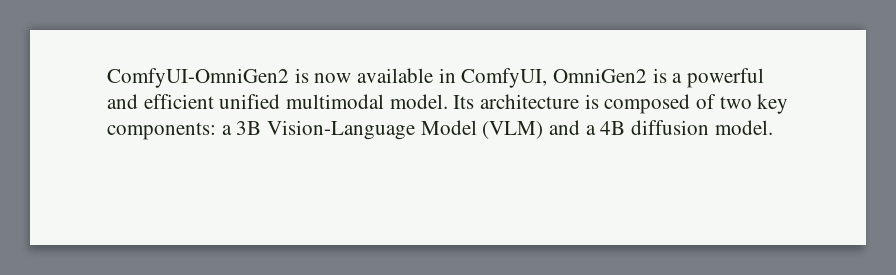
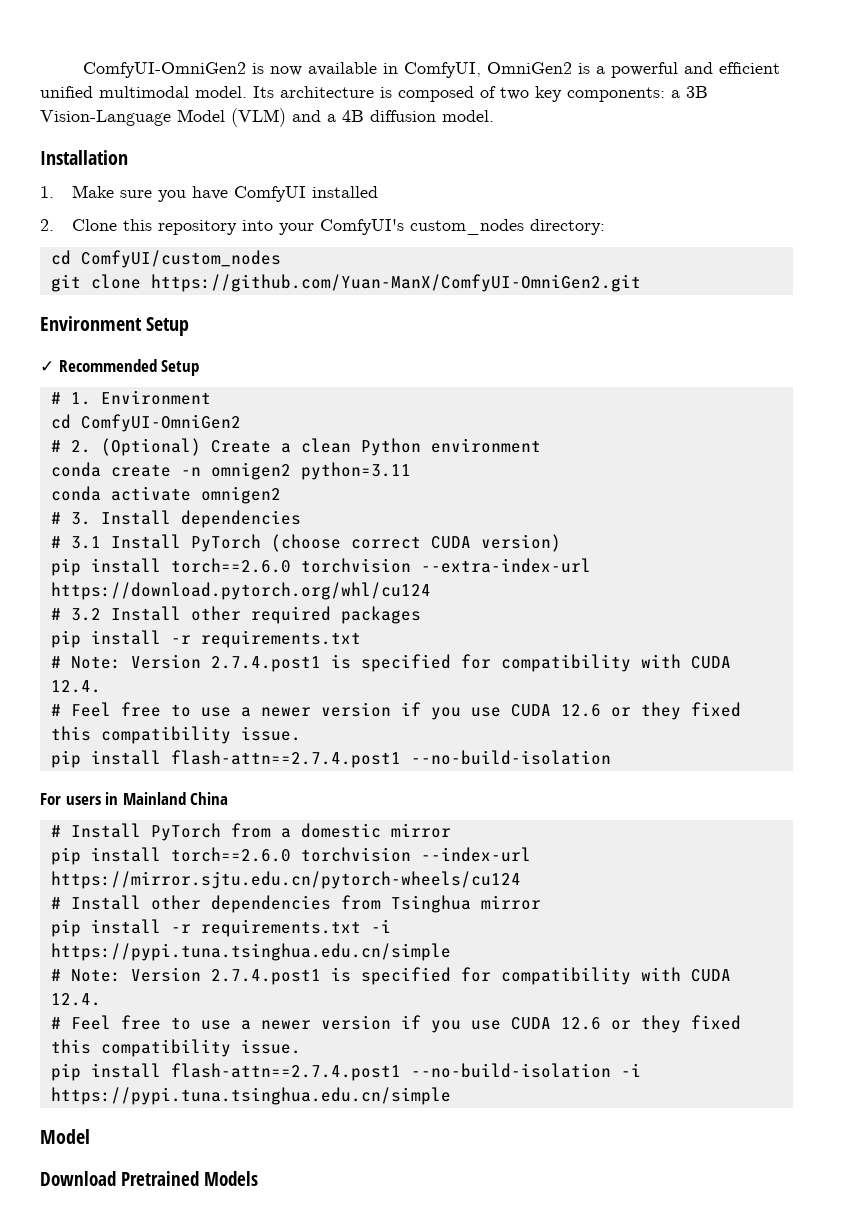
+ Installation
+ 1. Make sure you have ComfyUI installed
+ 2. Clone this repository into your ComfyUI's custom_nodes directory:
+ cd ComfyUI/custom_nodes
+ git clone https://github.com/Yuan-ManX/ComfyUI-OmniGen2.git
+ Environment Setup
+ ✓ Recommended Setup
+ # 1. Environment
+ cd ComfyUI-OmniGen2
+ # 2. (Optional) Create a clean Python environment
+ conda create -n omnigen2 python=3.11
+ conda activate omnigen2
+ # 3. Install dependencies
+ # 3.1 Install PyTorch (choose correct CUDA version)
+ pip install torch==2.6.0 torchvision --extra-index-url https://download.pytorch.org/whl/cu124
+ # 3.2 Install other required packages
+ pip install -r requirements.txt
+ # Note: Version 2.7.4.post1 is specified for compatibility with CUDA 12.4.
+ # Feel free to use a newer version if you use CUDA 12.6 or they fixed this compatibility issue.
+ pip install flash-attn==2.7.4.post1 --no-build-isolation
+ For users in Mainland China
+ # Install PyTorch from a domestic mirror
+ pip install torch==2.6.0 torchvision --index-url https://mirror.sjtu.edu.cn/pytorch-wheels/cu124
+ # Install other dependencies from Tsinghua mirror
+ pip install -r requirements.txt -i https://pypi.tuna.tsinghua.edu.cn/simple
+ # Note: Version 2.7.4.post1 is specified for compatibility with CUDA 12.4.
+ # Feel free to use a newer version if you use CUDA 12.6 or they fixed this compatibility issue.
+ pip install flash-attn==2.7.4.post1 --no-build-isolation -i https://pypi.tuna.tsinghua.edu.cn/simple
+ Model
+ Download Pretrained Models

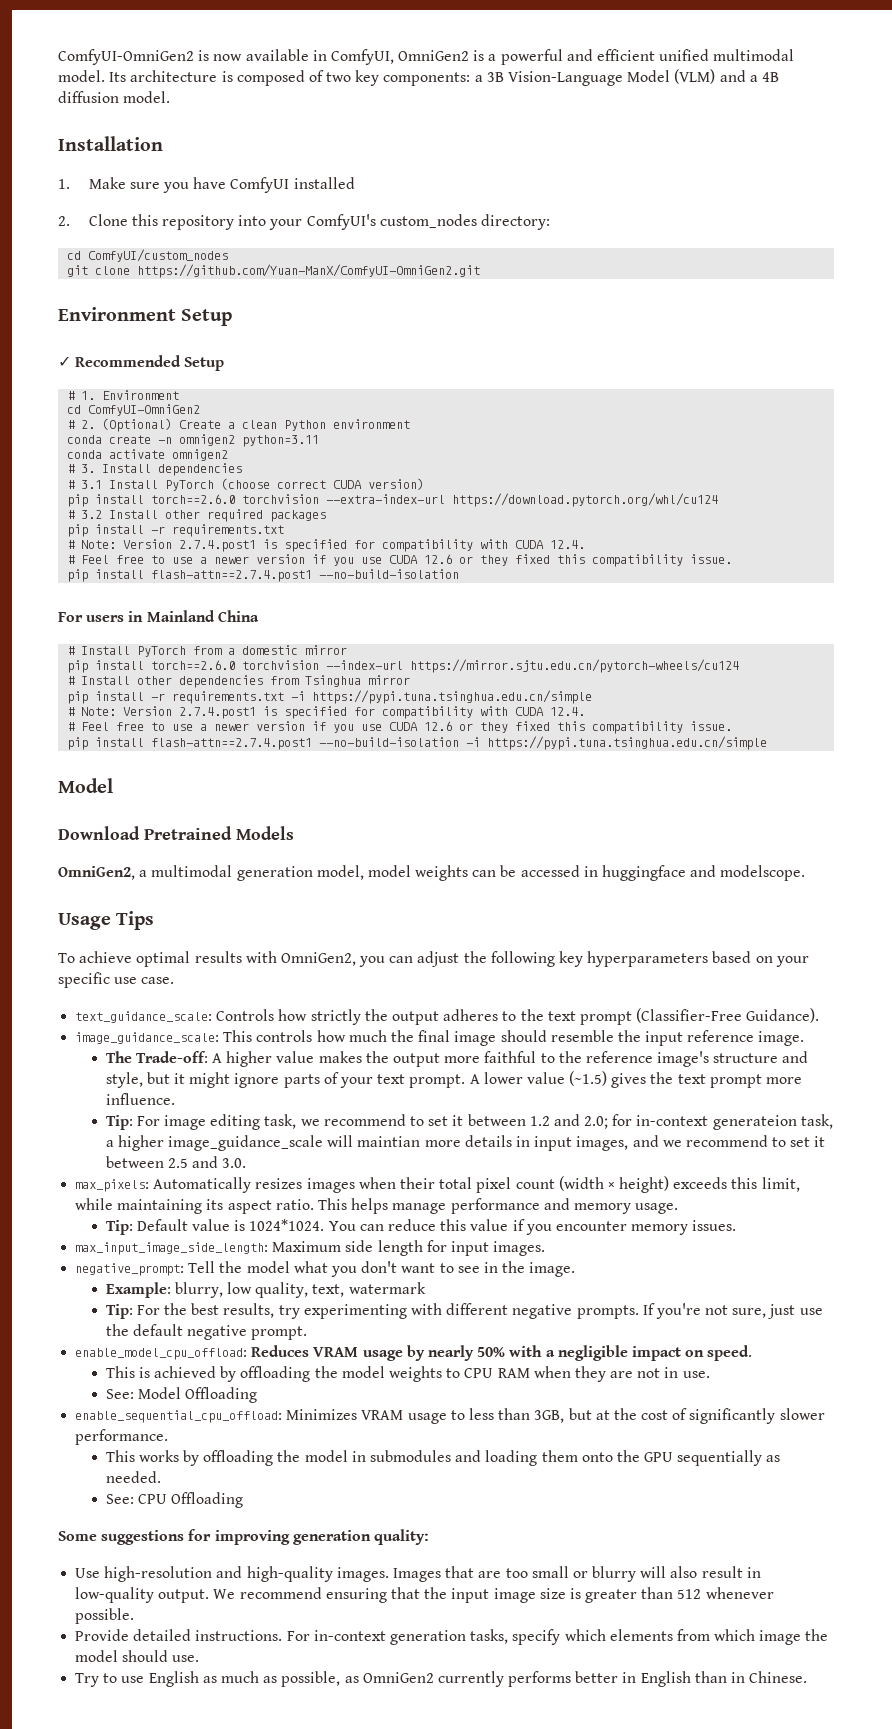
+ OmniGen2, a multimodal generation model, model weights can be accessed in huggingface and modelscope.
+ Usage Tips
+ To achieve optimal results with OmniGen2, you can adjust the following key hyperparameters based on your specific use case.
+ text_guidance_scale: Controls how strictly the output adheres to the text prompt (Classifier-Free Guidance).
+ image_guidance_scale: This controls how much the final image should resemble the input reference image.
+ The Trade-off: A higher value makes the output more faithful to the reference image's structure and style, but it might ignore parts of your text prompt. A lower value (~1.5) gives the text prompt more influence.
+ Tip: For image editing task, we recommend to set it between 1.2 and 2.0; for in-context generateion task, a higher image_guidance_scale will maintian more details in input images, and we recommend to set it between 2.5 and 3.0.
+ max_pixels: Automatically resizes images when their total pixel count (width × height) exceeds this limit, while maintaining its aspect ratio. This helps manage performance and memory usage.
+ Tip: Default value is 1024*1024. You can reduce this value if you encounter memory issues.
+ max_input_image_side_length: Maximum side length for input images.
+ negative_prompt: Tell the model what you don't want to see in the image.
+ Example: blurry, low quality, text, watermark
+ Tip: For the best results, try experimenting with different negative prompts. If you're not sure, just use the default negative prompt.
+ enable_model_cpu_offload: Reduces VRAM usage by nearly 50% with a negligible impact on speed.
+ This is achieved by offloading the model weights to CPU RAM when they are not in use.
+ See: Model Offloading
+ enable_sequential_cpu_offload: Minimizes VRAM usage to less than 3GB, but at the cost of significantly slower performance.
+ This works by offloading the model in submodules and loading them onto the GPU sequentially as needed.
+ See: CPU Offloading
+ Some suggestions for improving generation quality:
+ Use high-resolution and high-quality images. Images that are too small or blurry will also result in low-quality output. We recommend ensuring that the input image size is greater than 512 whenever possible.
+ Provide detailed instructions. For in-context generation tasks, specify which elements from which image the model should use.
+ Try to use English as much as possible, as OmniGen2 currently performs better in English than in Chinese.

